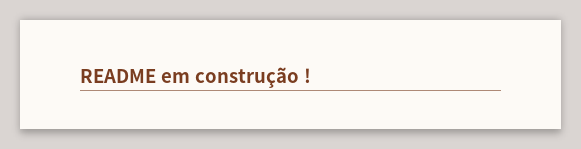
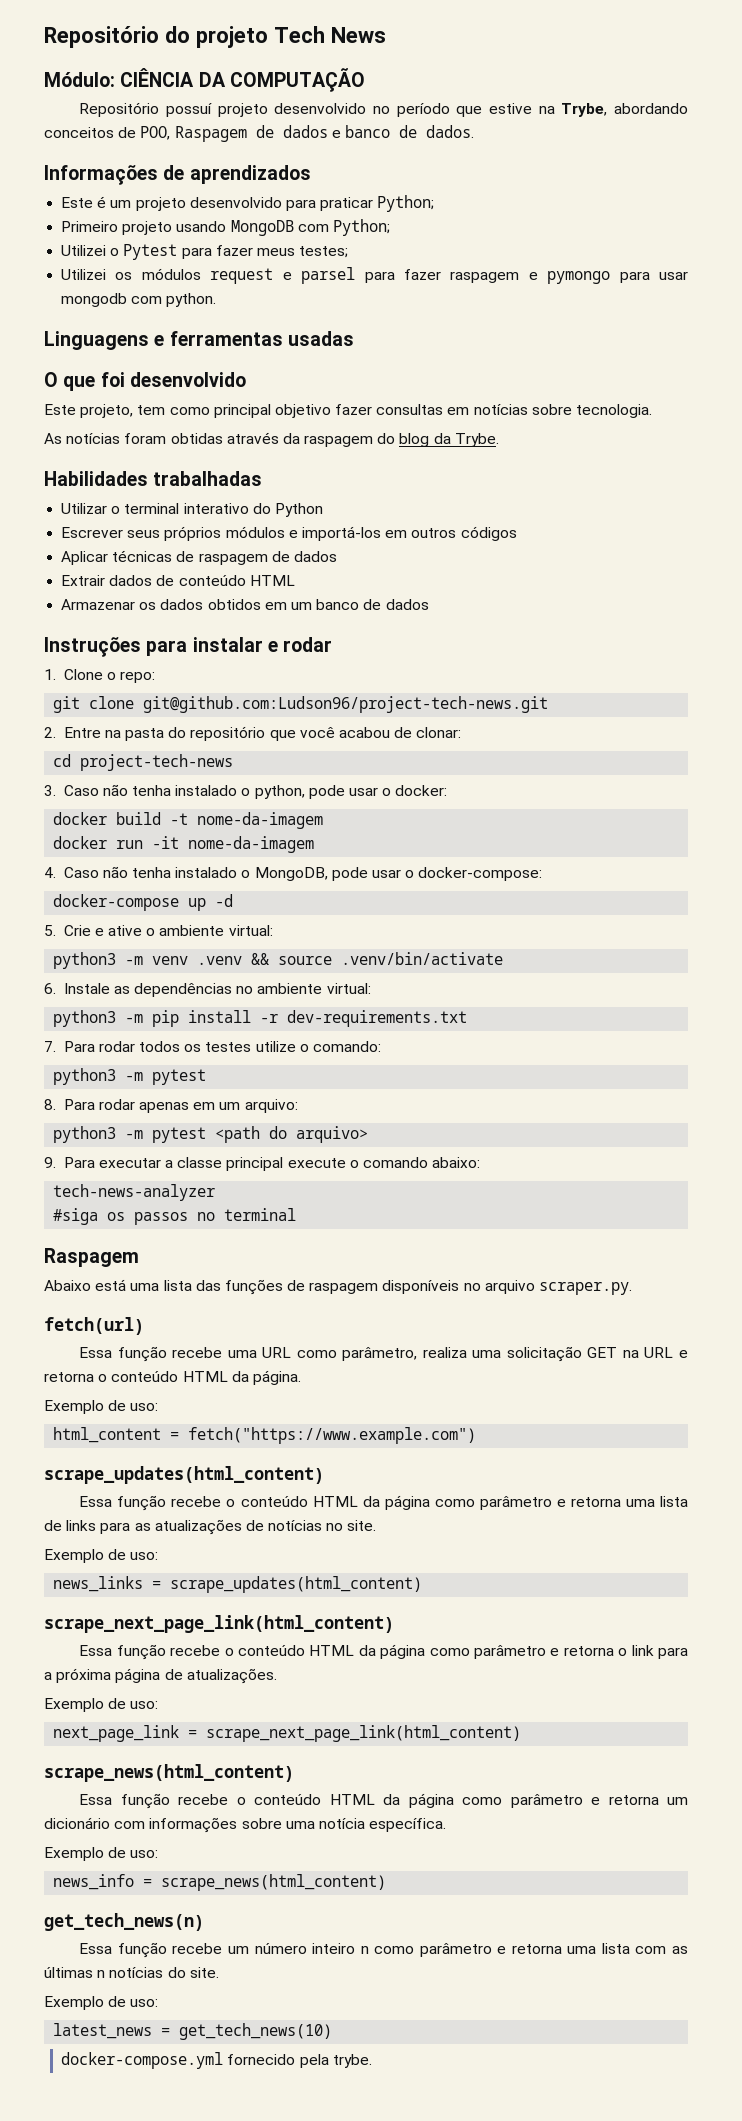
- README em construção !
+ Repositório do projeto Tech News
+ Módulo: CIÊNCIA DA COMPUTAÇÃO
+ Repositório possuí projeto desenvolvido no período que estive na Trybe, abordando conceitos de POO, Raspagem de dados e banco de dados.
+ Informações de aprendizados
+ Este é um projeto desenvolvido para praticar Python;
+ Primeiro projeto usando MongoDB com Python;
+ Utilizei o Pytest para fazer meus testes;
+ Utilizei os módulos request e parsel para fazer raspagem e pymongo para usar mongodb com python.
+ Linguagens e ferramentas usadas
+ O que foi desenvolvido
+ Este projeto, tem como principal objetivo fazer consultas em notícias sobre tecnologia.
+ As notícias foram obtidas através da raspagem do blog da Trybe.
+ Habilidades trabalhadas
+ Utilizar o terminal interativo do Python
+ Escrever seus próprios módulos e importá-los em outros códigos
+ Aplicar técnicas de raspagem de dados
+ Extrair dados de conteúdo HTML
+ Armazenar os dados obtidos em um banco de dados
+ Instruções para instalar e rodar
+ 1. Clone o repo:
+ git clone git@github.com:Ludson96/project-tech-news.git
+ 2. Entre na pasta do repositório que você acabou de clonar:
+ cd project-tech-news
+ 3. Caso não tenha instalado o python, pode usar o docker:
+ docker build -t nome-da-imagem
+ docker run -it nome-da-imagem
+ 4. Caso não tenha instalado o MongoDB, pode usar o docker-compose:
+ docker-compose up -d
+ 5. Crie e ative o ambiente virtual:
+ python3 -m venv .venv && source .venv/bin/activate
+ 6. Instale as dependências no ambiente virtual:
+ python3 -m pip install -r dev-requirements.txt
+ 7. Para rodar todos os testes utilize o comando:
+ python3 -m pytest
+ 8. Para rodar apenas em um arquivo:
+ python3 -m pytest <path do arquivo>
+ 9. Para executar a classe principal execute o comando abaixo:
+ tech-news-analyzer
+ #siga os passos no terminal
+ Raspagem
+ Abaixo está uma lista das funções de raspagem disponíveis no arquivo scraper.py.
+ fetch(url)
+ Essa função recebe uma URL como parâmetro, realiza uma solicitação GET na URL e retorna o conteúdo HTML da página.
+ Exemplo de uso:
+ html_content = fetch("https://www.example.com")
+ scrape_updates(html_content)
+ Essa função recebe o conteúdo HTML da página como parâmetro e retorna uma lista de links para as atualizações de notícias no site.
+ Exemplo de uso:
+ news_links = scrape_updates(html_content)
+ scrape_next_page_link(html_content)
+ Essa função recebe o conteúdo HTML da página como parâmetro e retorna o link para a próxima página de atualizações.
+ Exemplo de uso:
+ next_page_link = scrape_next_page_link(html_content)
+ scrape_news(html_content)
+ Essa função recebe o conteúdo HTML da página como parâmetro e retorna um dicionário com informações sobre uma notícia específica.
+ Exemplo de uso:
+ news_info = scrape_news(html_content)
+ get_tech_news(n)
+ Essa função recebe um número inteiro n como parâmetro e retorna uma lista com as últimas n notícias do site.
+ Exemplo de uso:
+ latest_news = get_tech_news(10)
+ docker-compose.yml fornecido pela trybe.

